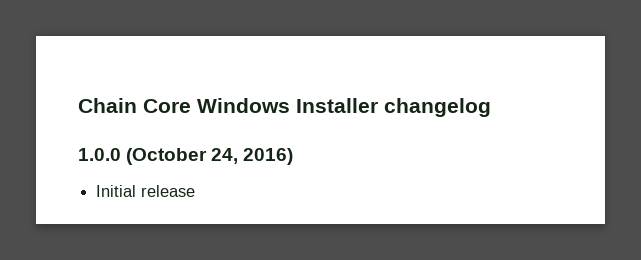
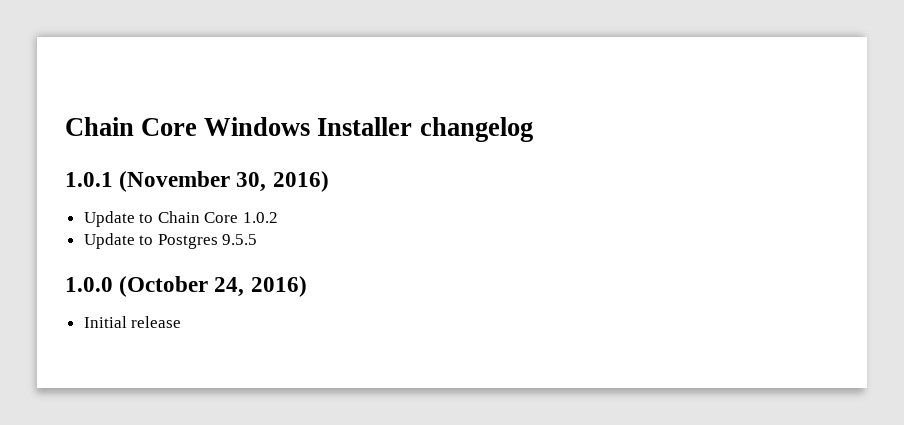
+ 1.0.1 (November 30, 2016)
+ Update to Chain Core 1.0.2
+ Update to Postgres 9.5.5

